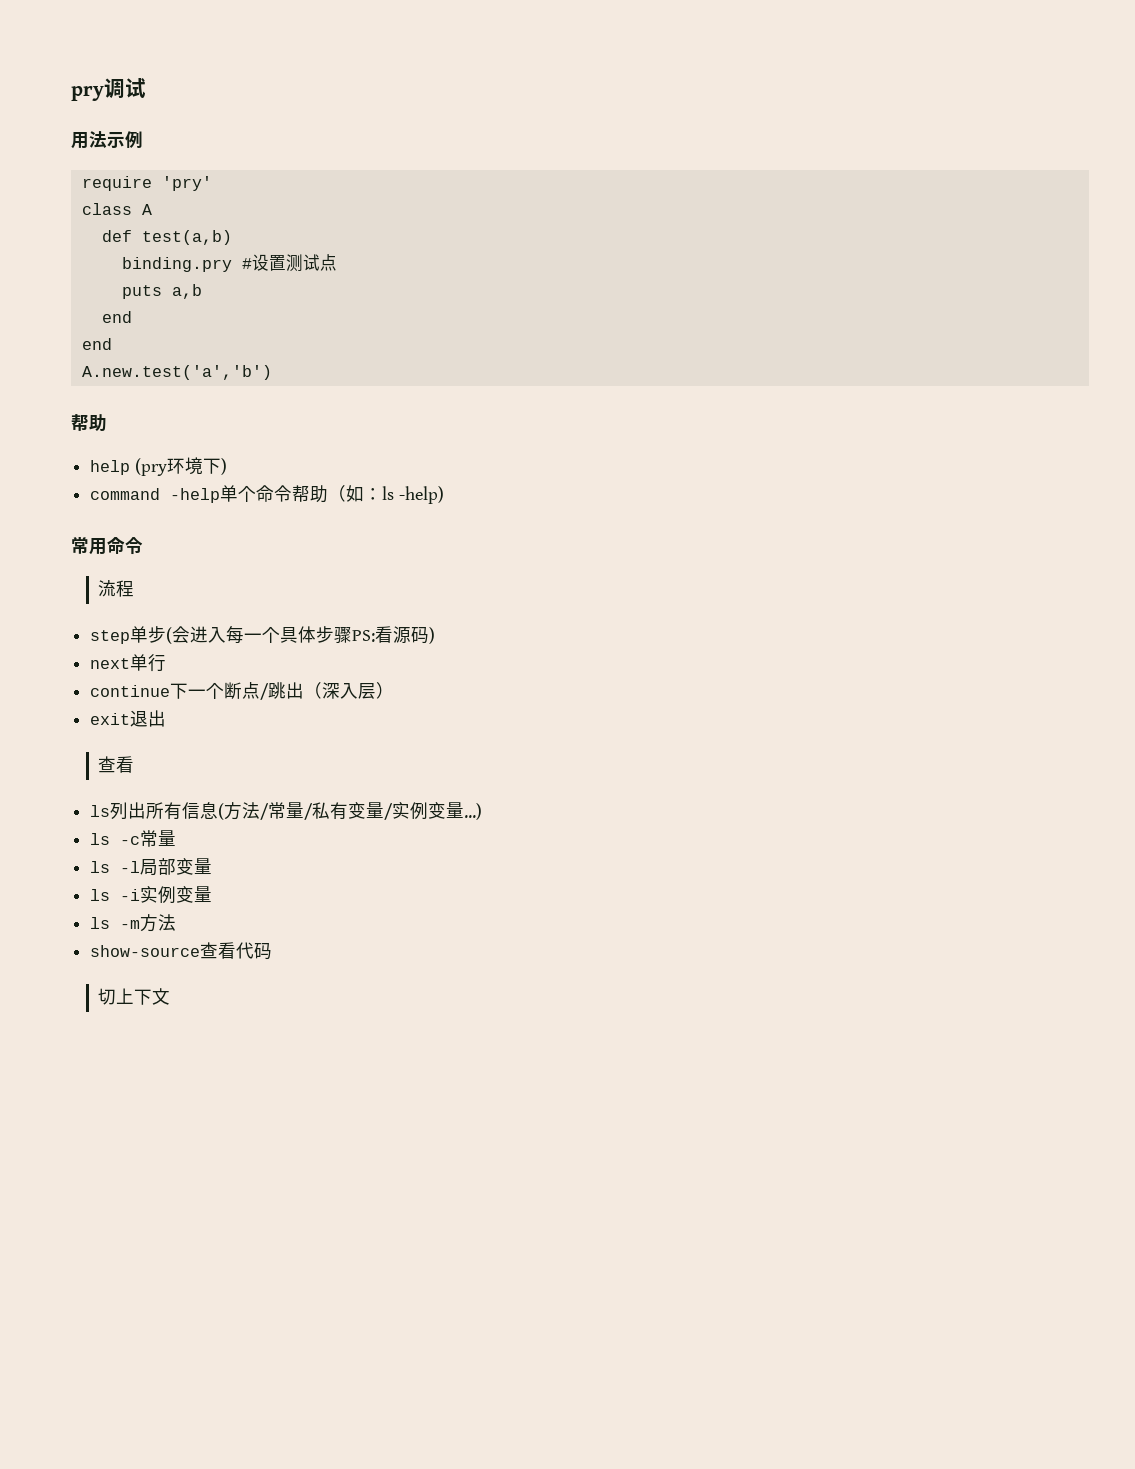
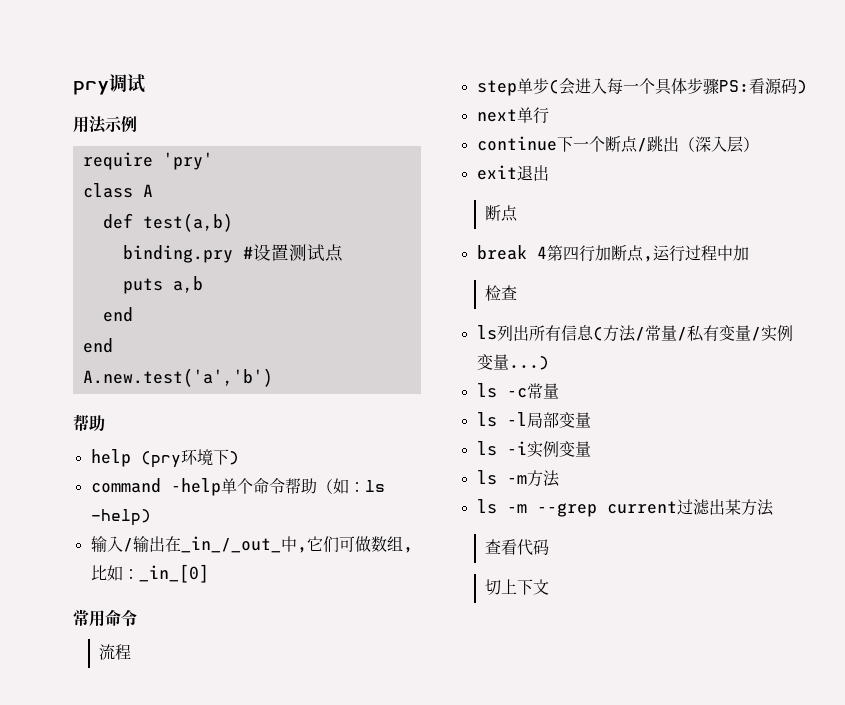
+ 输入/输出在_in_/_out_中,它们可做数组,比如：_in_[0]
  exit退出
- 查看
+ 断点
+ break 4第四行加断点,运行过程中加
+ 检查
- show-source查看代码
+ ls -m --grep current过滤出某方法
+ 查看代码

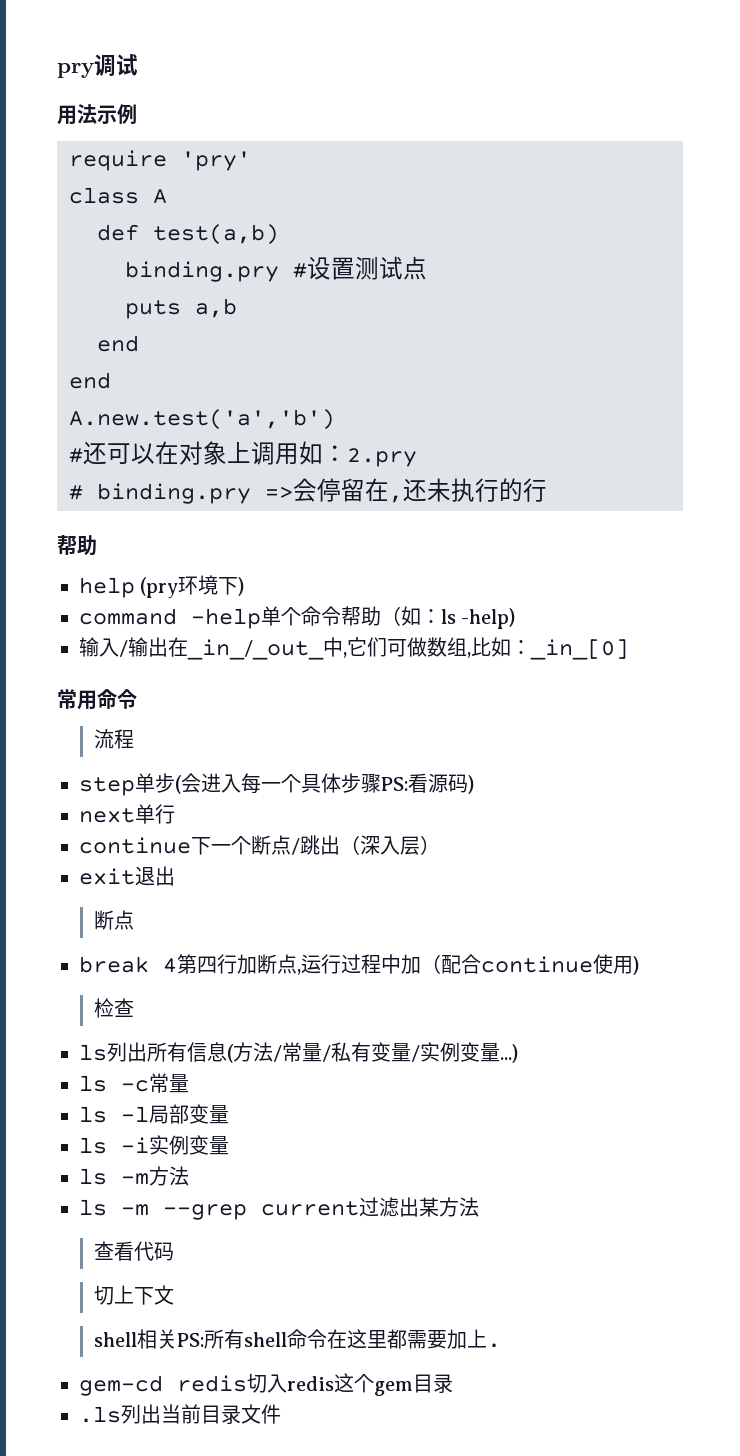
+ #还可以在对象上调用如：2.pry
+ # binding.pry =>会停留在,还未执行的行
- break 4第四行加断点,运行过程中加
+ break 4第四行加断点,运行过程中加（配合continue使用)
+ shell相关PS:所有shell命令在这里都需要加上.
+ gem-cd redis切入redis这个gem目录
+ .ls列出当前目录文件

